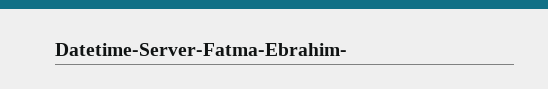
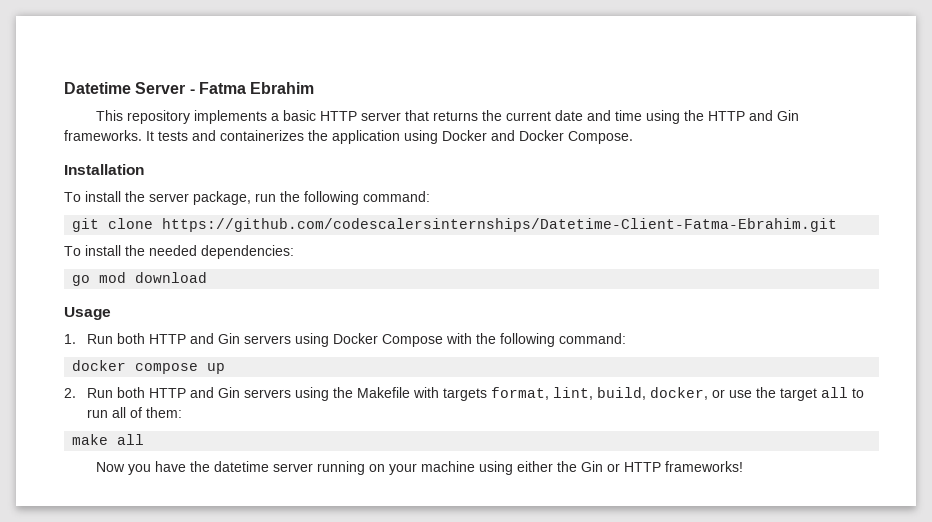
- Datetime-Server-Fatma-Ebrahim-
+ Datetime Server - Fatma Ebrahim
+ This repository implements a basic HTTP server that returns the current date and time using the HTTP and Gin frameworks. It tests and containerizes the application using Docker and Docker Compose.
+ Installation
+ To install the server package, run the following command:
+ git clone https://github.com/codescalersinternships/Datetime-Client-Fatma-Ebrahim.git
+ To install the needed dependencies:
+ go mod download
+ Usage
+ 1. Run both HTTP and Gin servers using Docker Compose with the following command:
+ docker compose up
+ 2. Run both HTTP and Gin servers using the Makefile with targets format, lint, build, docker, or use the target all to run all of them:
+ make all
+ Now you have the datetime server running on your machine using either the Gin or HTTP frameworks!

